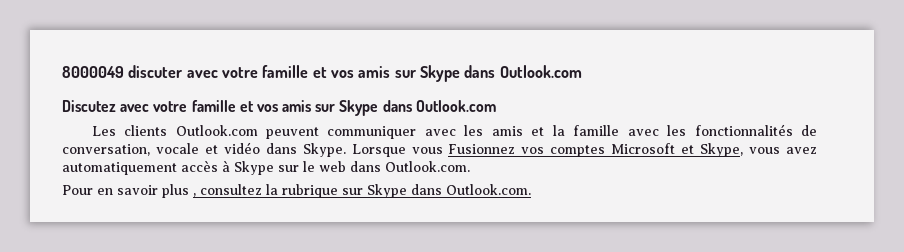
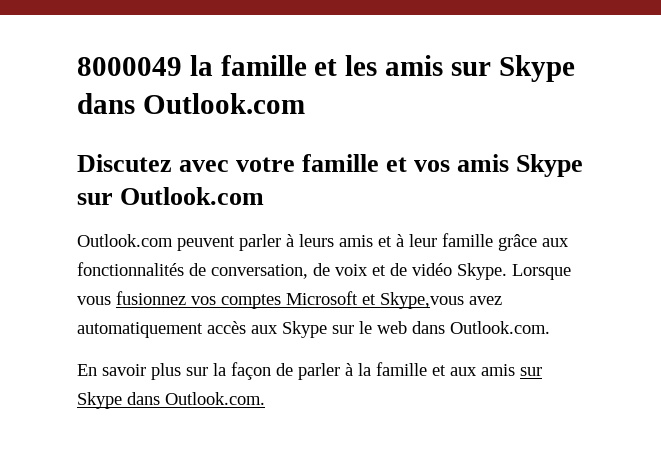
- 8000049 discuter avec votre famille et vos amis sur Skype dans Outlook.com
+ 8000049 la famille et les amis sur Skype dans Outlook.com
- Discutez avec votre famille et vos amis sur Skype dans Outlook.com
- Les clients Outlook.com peuvent communiquer avec les amis et la famille avec les fonctionnalités de conversation, vocale et vidéo dans Skype.
+ Discutez avec votre famille et vos amis Skype sur Outlook.com
+ Outlook.com peuvent parler à leurs amis et à leur famille grâce aux fonctionnalités de conversation, de voix et de vidéo Skype.
- Lorsque vous Fusionnez vos comptes Microsoft et Skype, vous avez automatiquement accès à Skype sur le web dans Outlook.com.
+ Lorsque vous fusionnez vos comptes Microsoft et Skype,vous avez automatiquement accès aux Skype sur le web dans Outlook.com.
- Pour en savoir plus , consultez la rubrique sur Skype dans Outlook.com.
+ En savoir plus sur la façon de parler à la famille et aux amis sur Skype dans Outlook.com.

